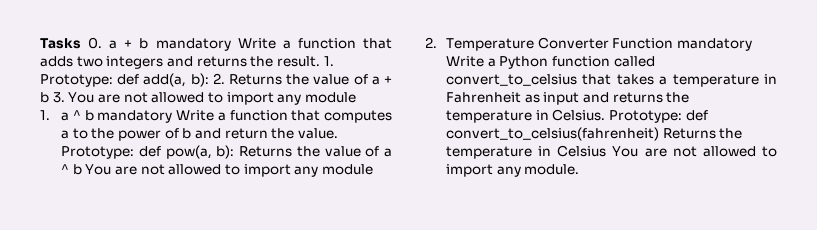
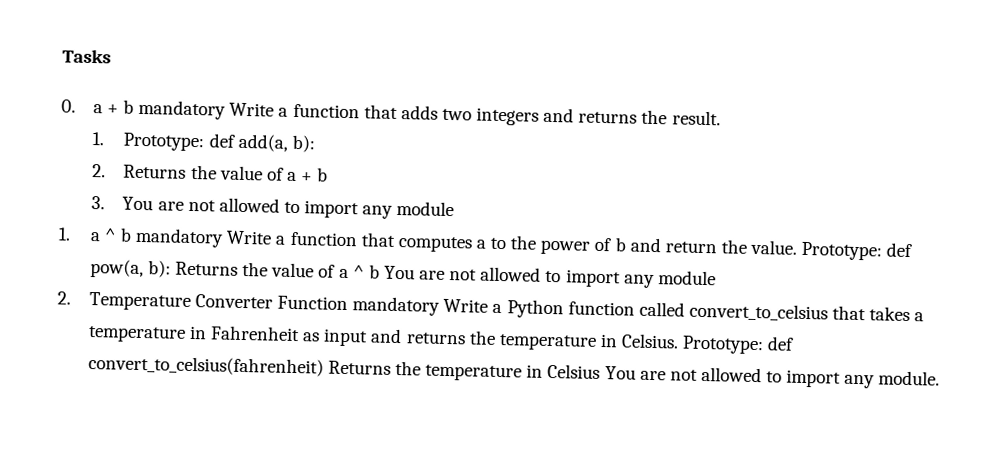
- Tasks 0. a + b mandatory Write a function that adds two integers and returns the result. 1. Prototype: def add(a, b): 2. Returns the value of a + b 3. You are not allowed to import any module
+ Tasks
+ 0. a + b mandatory Write a function that adds two integers and returns the result.
+ 1. Prototype: def add(a, b):
+ 2. Returns the value of a + b
+ 3. You are not allowed to import any module

